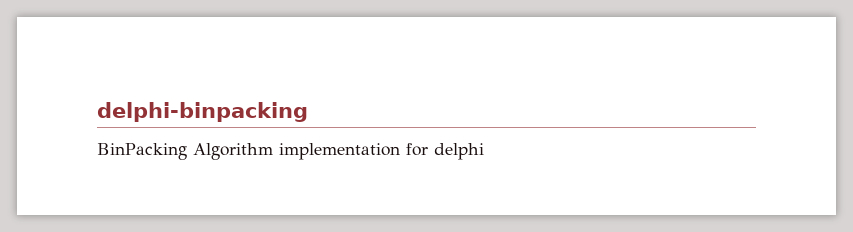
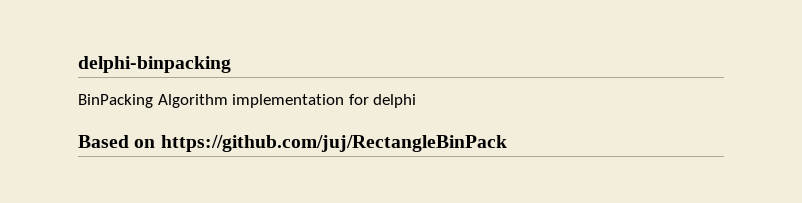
+ Based on https://github.com/juj/RectangleBinPack

